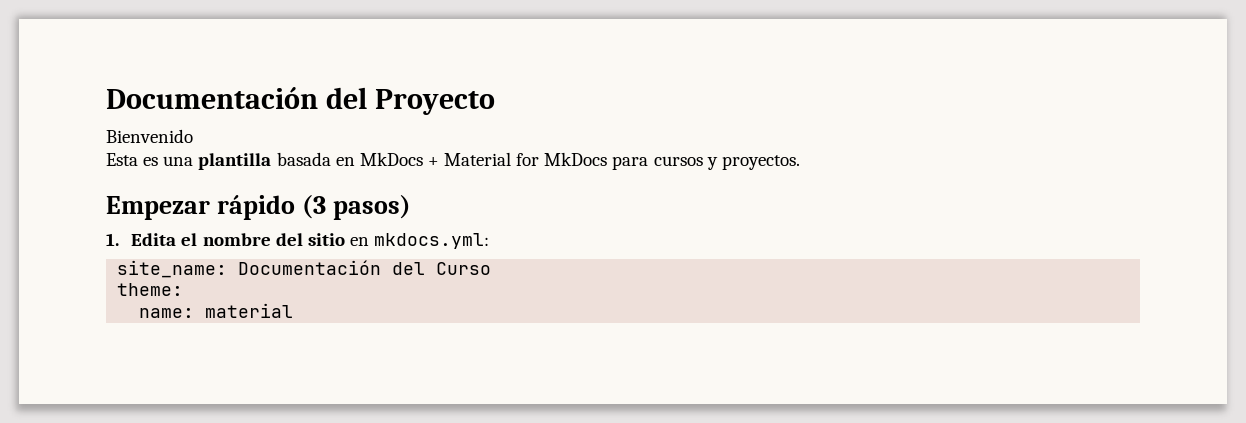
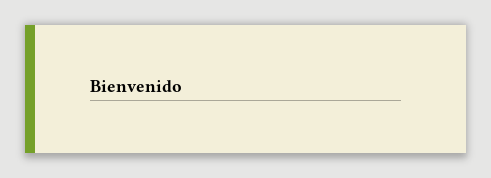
- Documentación del Proyecto
  Bienvenido
- Esta es una plantilla basada en MkDocs + Material for MkDocs para cursos y proyectos.
- Empezar rápido (3 pasos)
- 1. Edita el nombre del sitio en mkdocs.yml:
- site_name: Documentación del Curso
- theme:
- name: material

